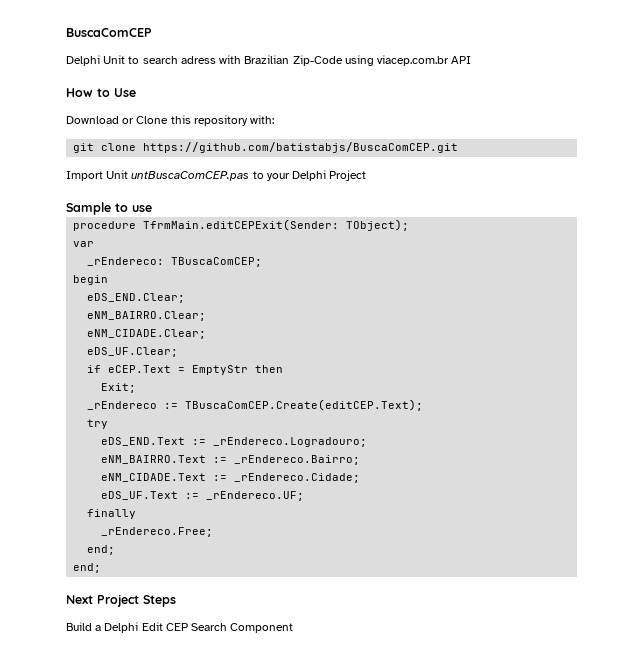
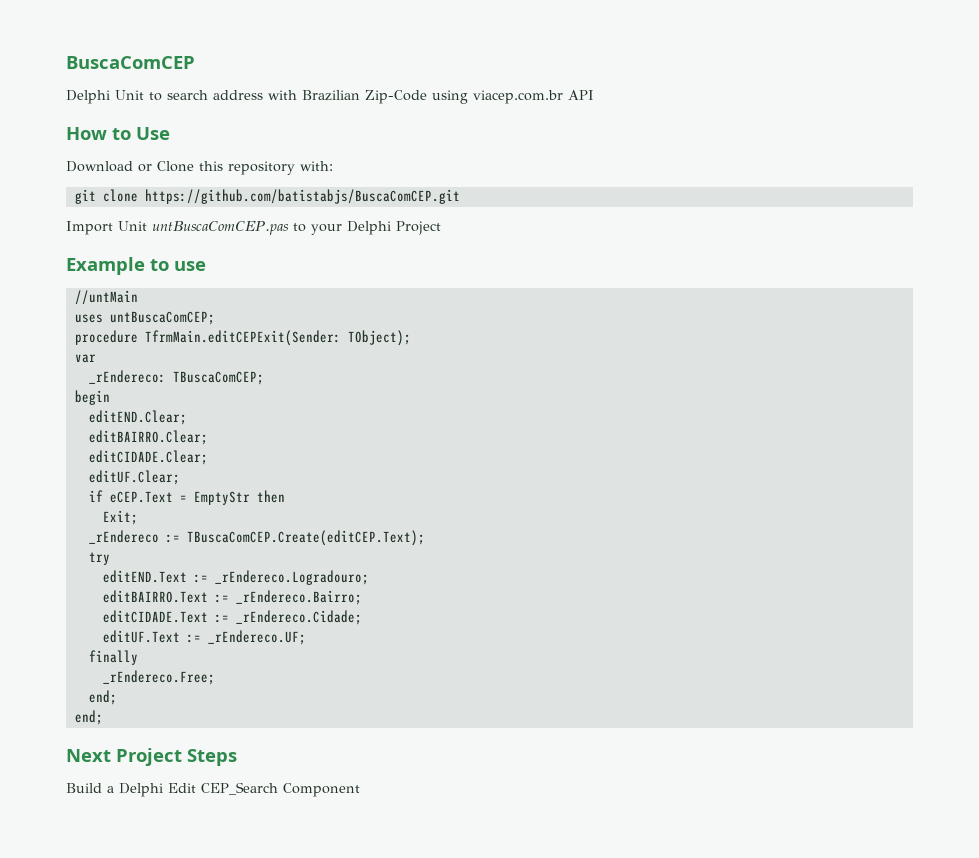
- Delphi Unit to search adress with Brazilian Zip-Code using viacep.com.br API
+ Delphi Unit to search address with Brazilian Zip-Code using viacep.com.br API
- Sample to use
+ Example to use
+ //untMain
+ uses untBuscaComCEP;
- eDS_END.Clear;
- eNM_BAIRRO.Clear;
- eNM_CIDADE.Clear;
- eDS_UF.Clear;
+ editEND.Clear;
+ editBAIRRO.Clear;
+ editCIDADE.Clear;
+ editUF.Clear;
- eDS_END.Text := _rEndereco.Logradouro;
+ editEND.Text := _rEndereco.Logradouro;
- eNM_BAIRRO.Text := _rEndereco.Bairro;
+ editBAIRRO.Text := _rEndereco.Bairro;
- eNM_CIDADE.Text := _rEndereco.Cidade;
+ editCIDADE.Text := _rEndereco.Cidade;
- eDS_UF.Text := _rEndereco.UF;
+ editUF.Text := _rEndereco.UF;
- Build a Delphi Edit CEP Search Component
+ Build a Delphi Edit CEP_Search Component

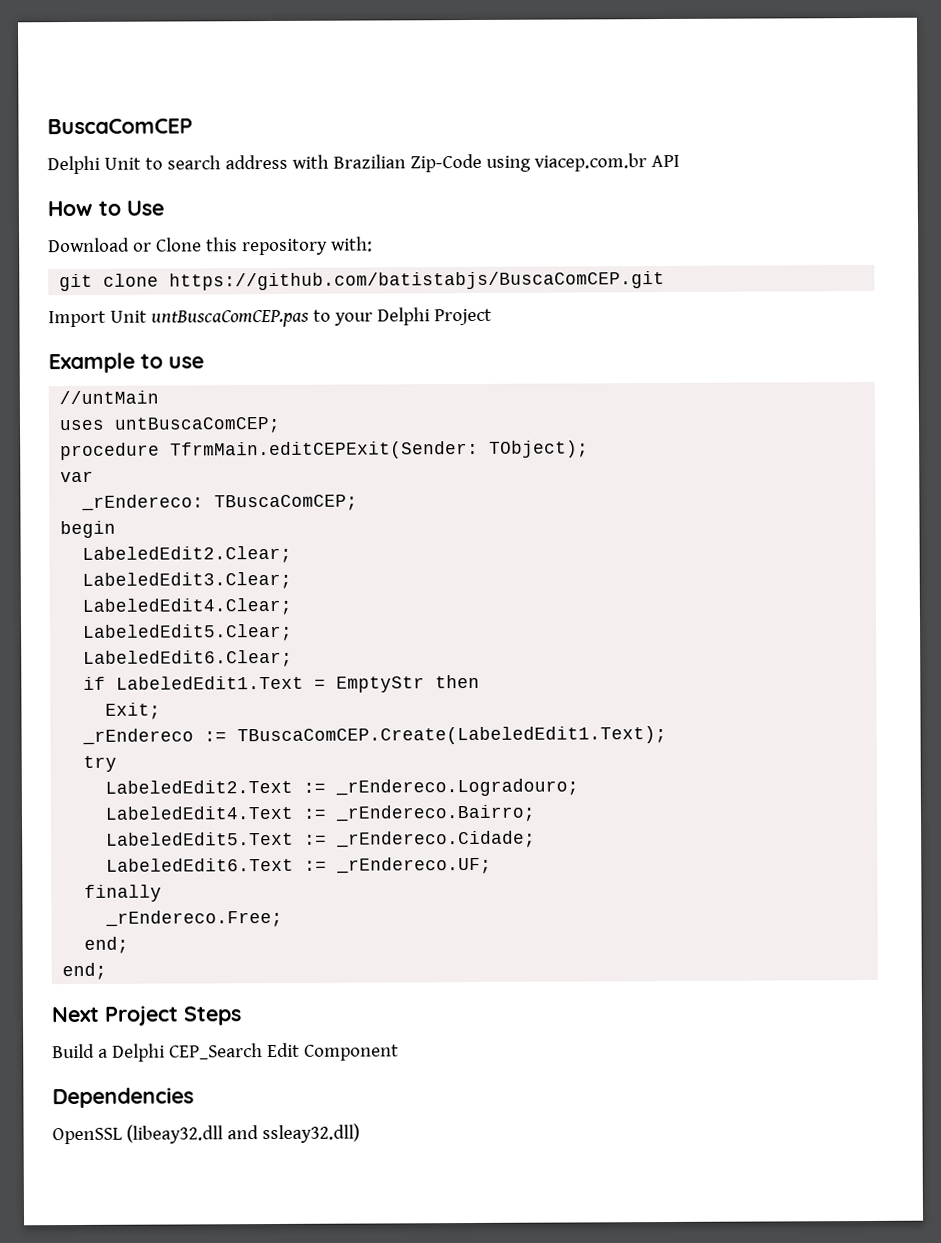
- editEND.Clear;
- editBAIRRO.Clear;
- editCIDADE.Clear;
- editUF.Clear;
+ LabeledEdit2.Clear;
+ LabeledEdit3.Clear;
+ LabeledEdit4.Clear;
+ LabeledEdit5.Clear;
+ LabeledEdit6.Clear;
- if eCEP.Text = EmptyStr then
+ if LabeledEdit1.Text = EmptyStr then
- _rEndereco := TBuscaComCEP.Create(editCEP.Text);
+ _rEndereco := TBuscaComCEP.Create(LabeledEdit1.Text);
- editEND.Text := _rEndereco.Logradouro;
+ LabeledEdit2.Text := _rEndereco.Logradouro;
- editBAIRRO.Text := _rEndereco.Bairro;
+ LabeledEdit4.Text := _rEndereco.Bairro;
- editCIDADE.Text := _rEndereco.Cidade;
+ LabeledEdit5.Text := _rEndereco.Cidade;
- editUF.Text := _rEndereco.UF;
+ LabeledEdit6.Text := _rEndereco.UF;
- Build a Delphi Edit CEP_Search Component
+ Build a Delphi CEP_Search Edit Component
+ Dependencies
+ OpenSSL (libeay32.dll and ssleay32.dll)

